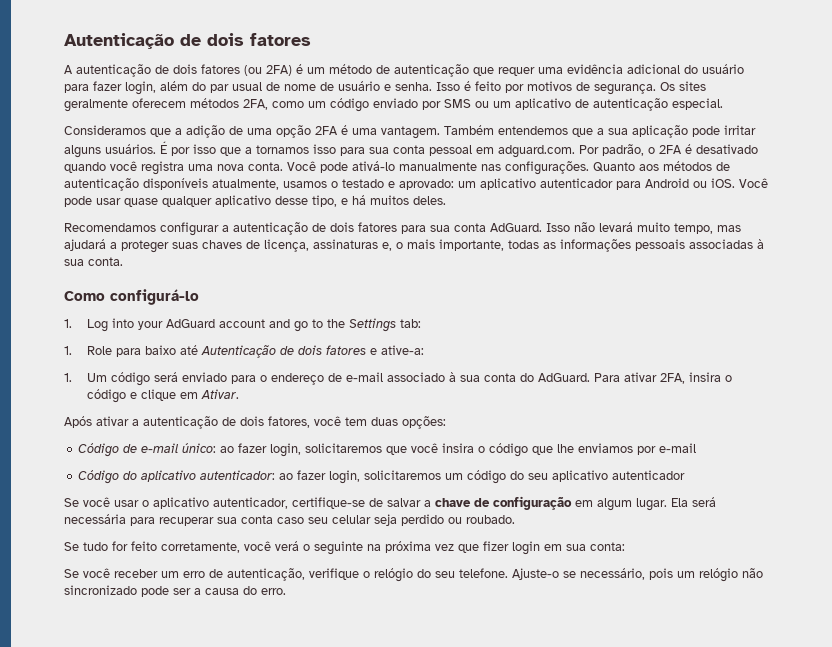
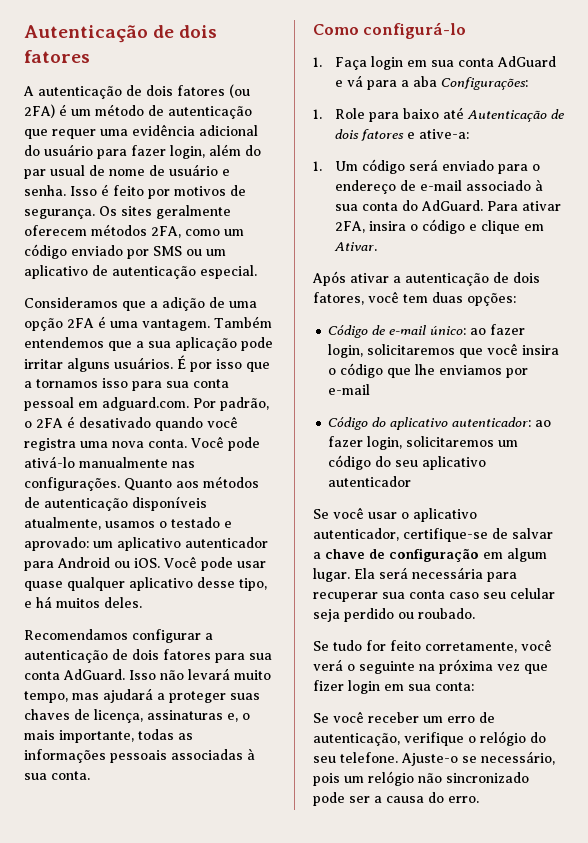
- 1. Log into your AdGuard account and go to the Settings tab:
+ 1. Faça login em sua conta AdGuard e vá para a aba Configurações:

